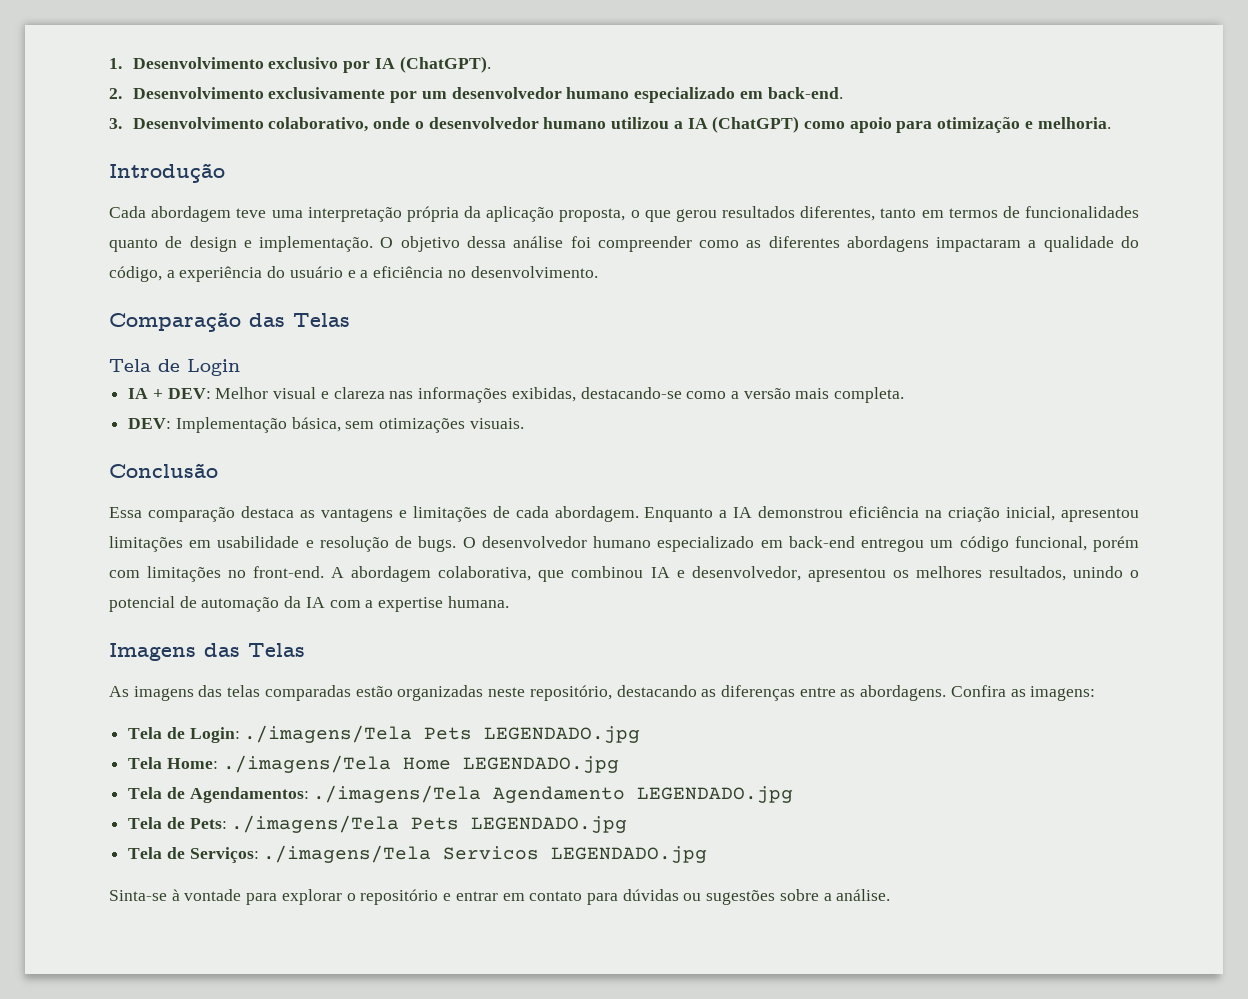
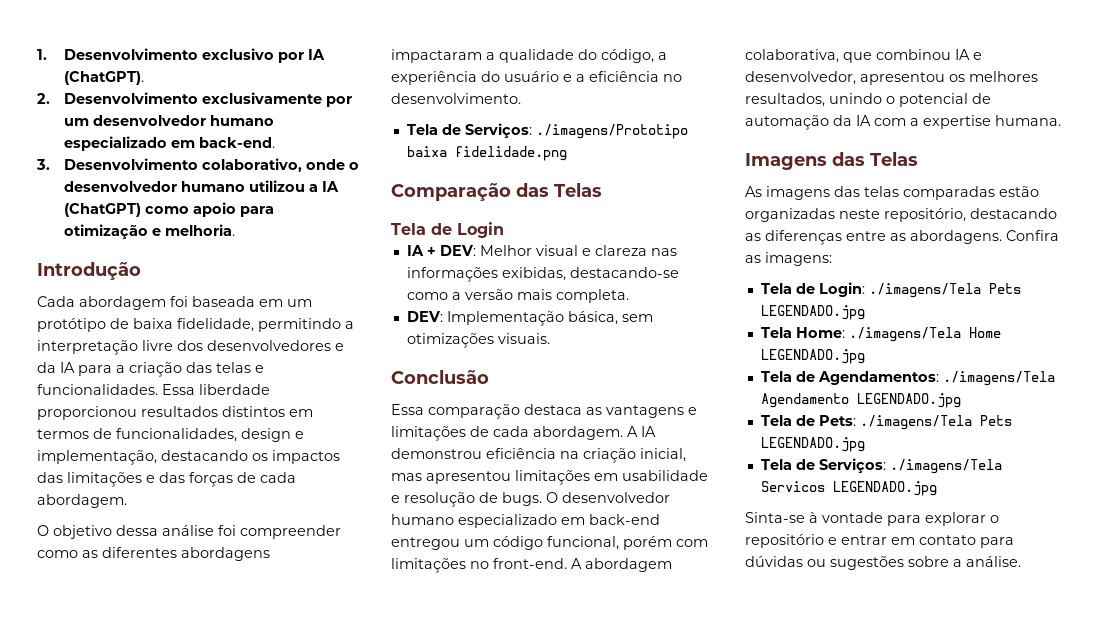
- Cada abordagem teve uma interpretação própria da aplicação proposta, o que gerou resultados diferentes, tanto em termos de funcionalidades quanto de design e implementação. O objetivo dessa análise foi compreender como as diferentes abordagens impactaram a qualidade do código, a experiência do usuário e a eficiência no desenvolvimento.
+ Cada abordagem foi baseada em um protótipo de baixa fidelidade, permitindo a interpretação livre dos desenvolvedores e da IA para a criação das telas e funcionalidades. Essa liberdade proporcionou resultados distintos em termos de funcionalidades, design e implementação, destacando os impactos das limitações e das forças de cada abordagem.
+ O objetivo dessa análise foi compreender como as diferentes abordagens impactaram a qualidade do código, a experiência do usuário e a eficiência no desenvolvimento.
+ Tela de Serviços: ./imagens/Prototipo baixa fidelidade.png
- Enquanto a IA demonstrou eficiência na criação inicial, apresentou limitações em usabilidade e resolução de bugs.
+ A IA demonstrou eficiência na criação inicial, mas apresentou limitações em usabilidade e resolução de bugs.

